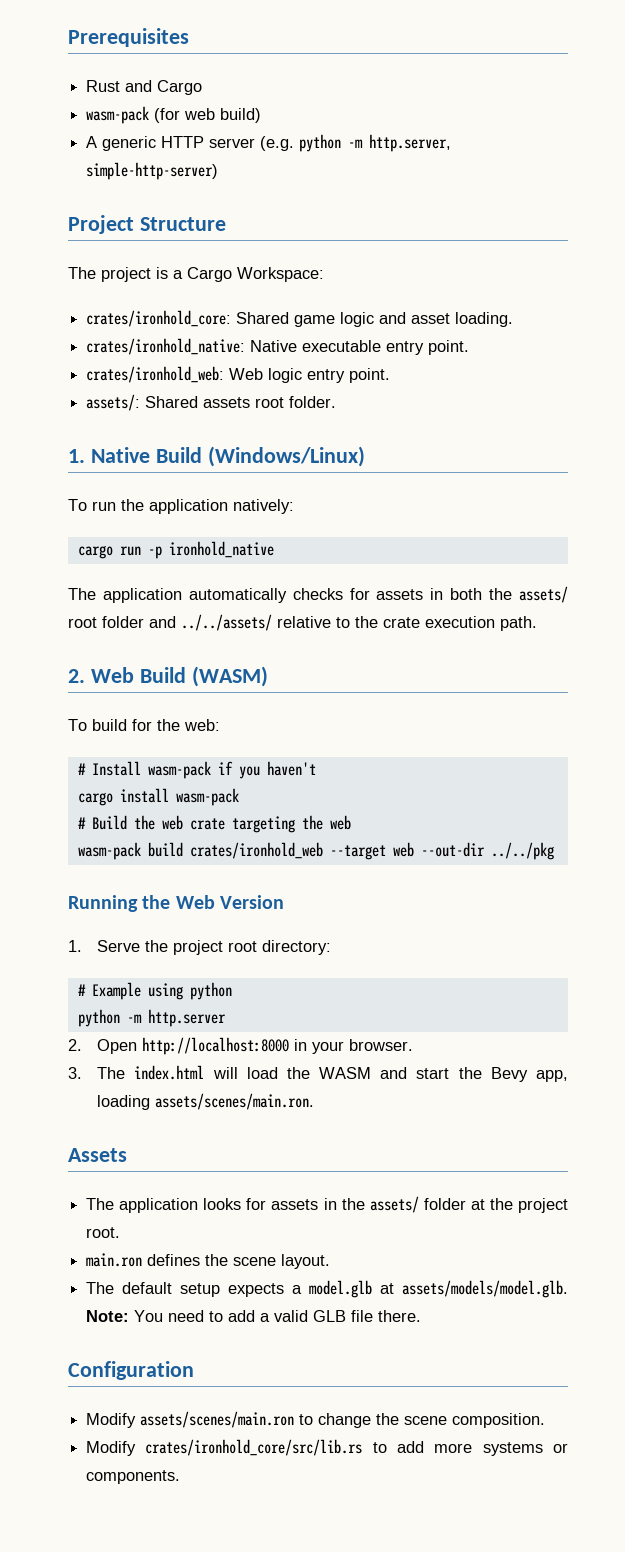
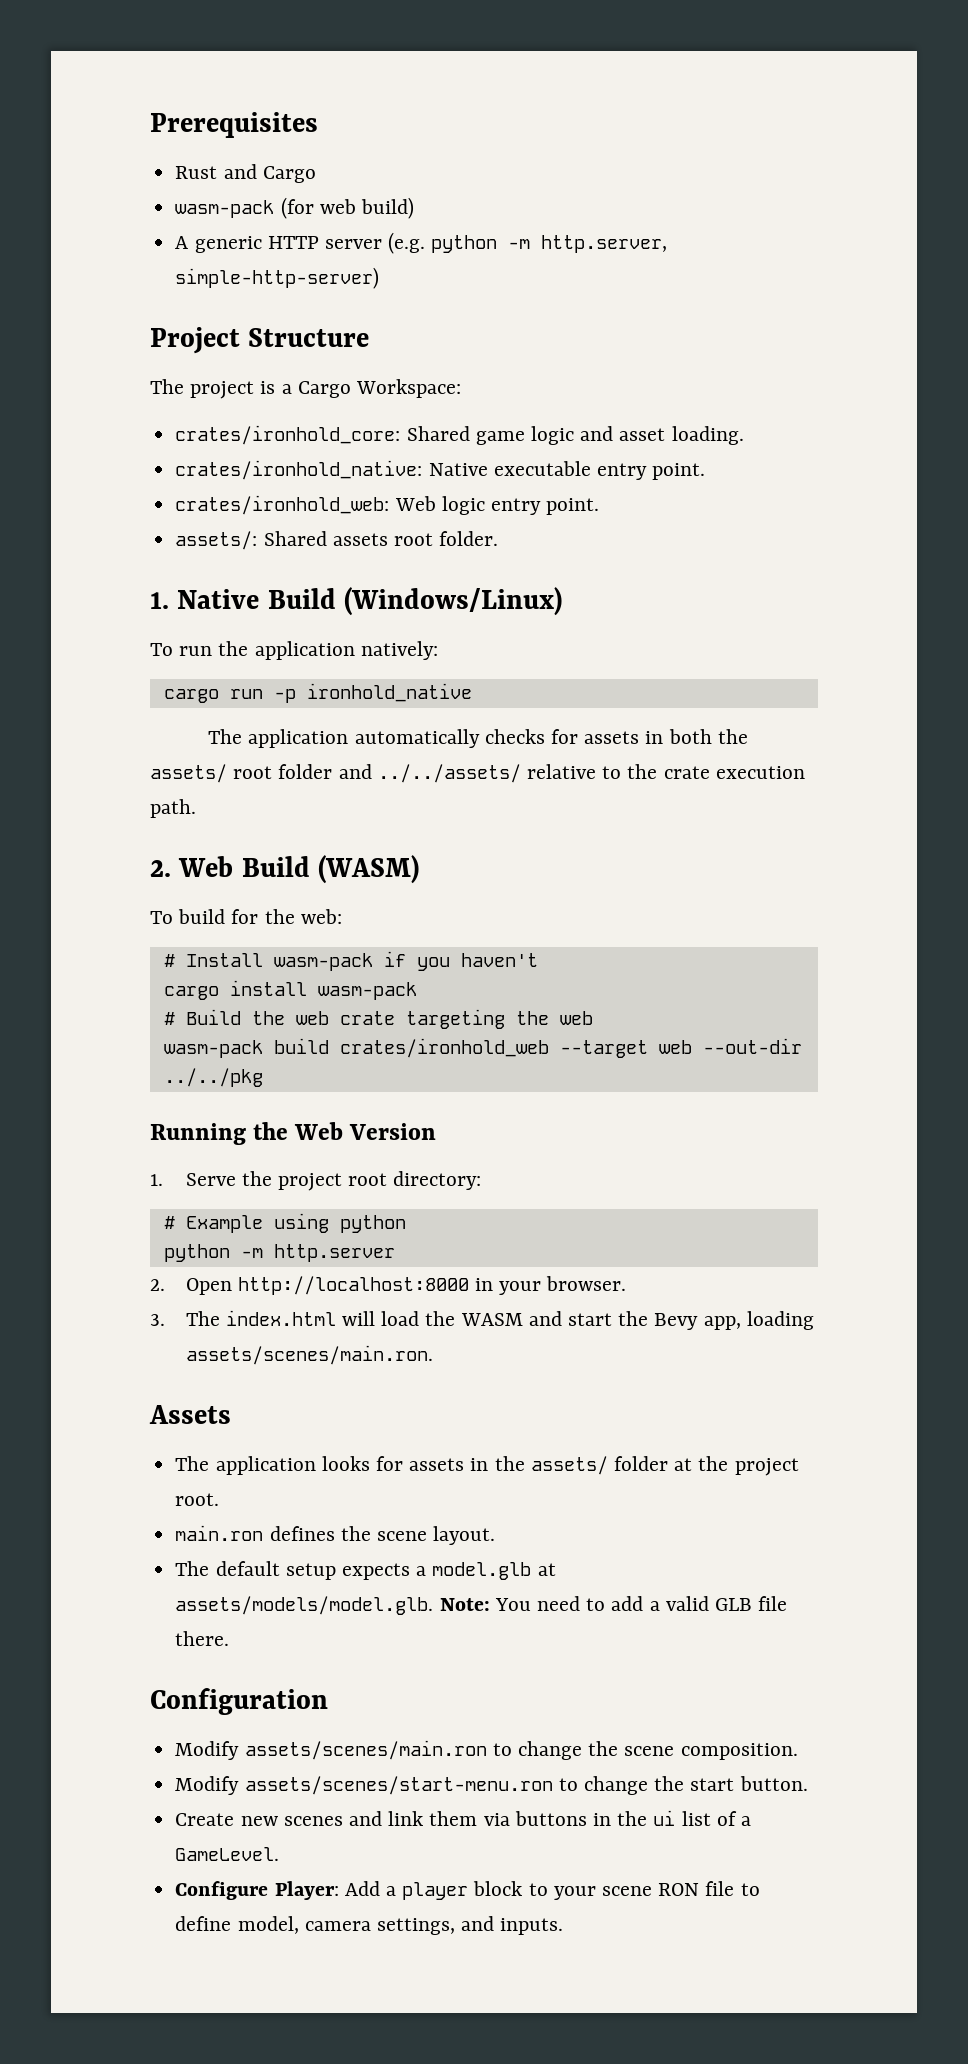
- Modify crates/ironhold_core/src/lib.rs to add more systems or components.
+ Modify assets/scenes/start-menu.ron to change the start button.
+ Create new scenes and link them via buttons in the ui list of a GameLevel.
+ Configure Player: Add a player block to your scene RON file to define model, camera settings, and inputs.

